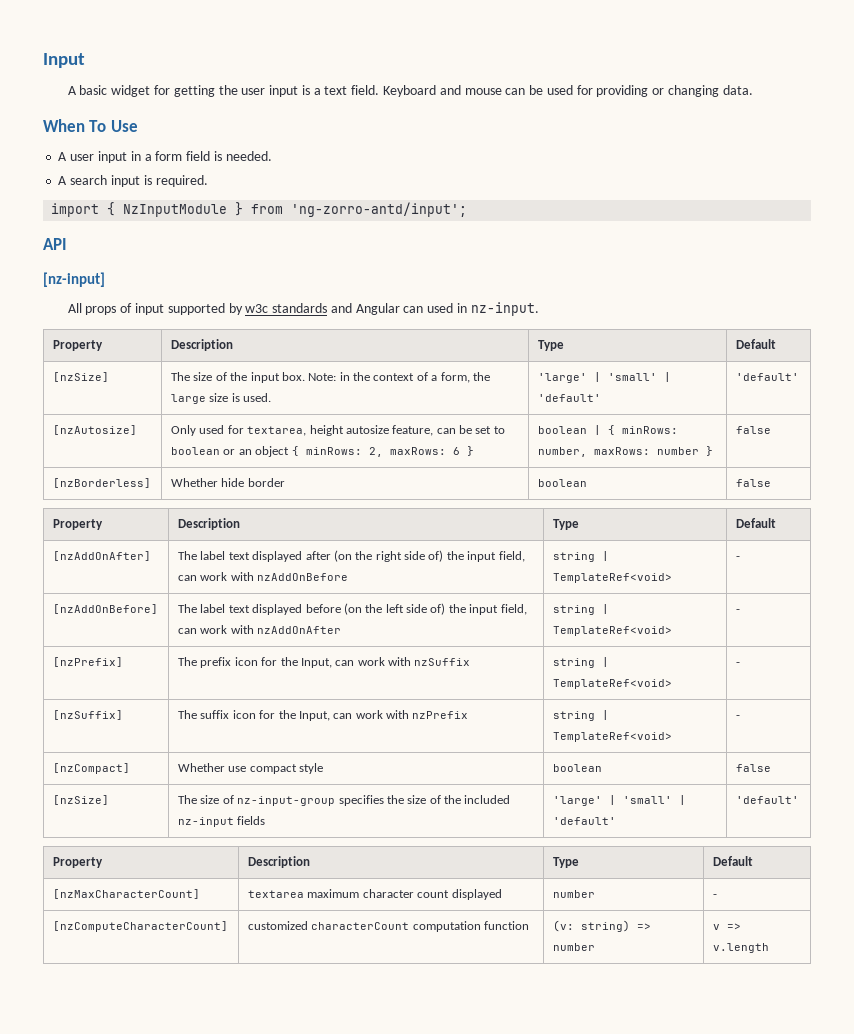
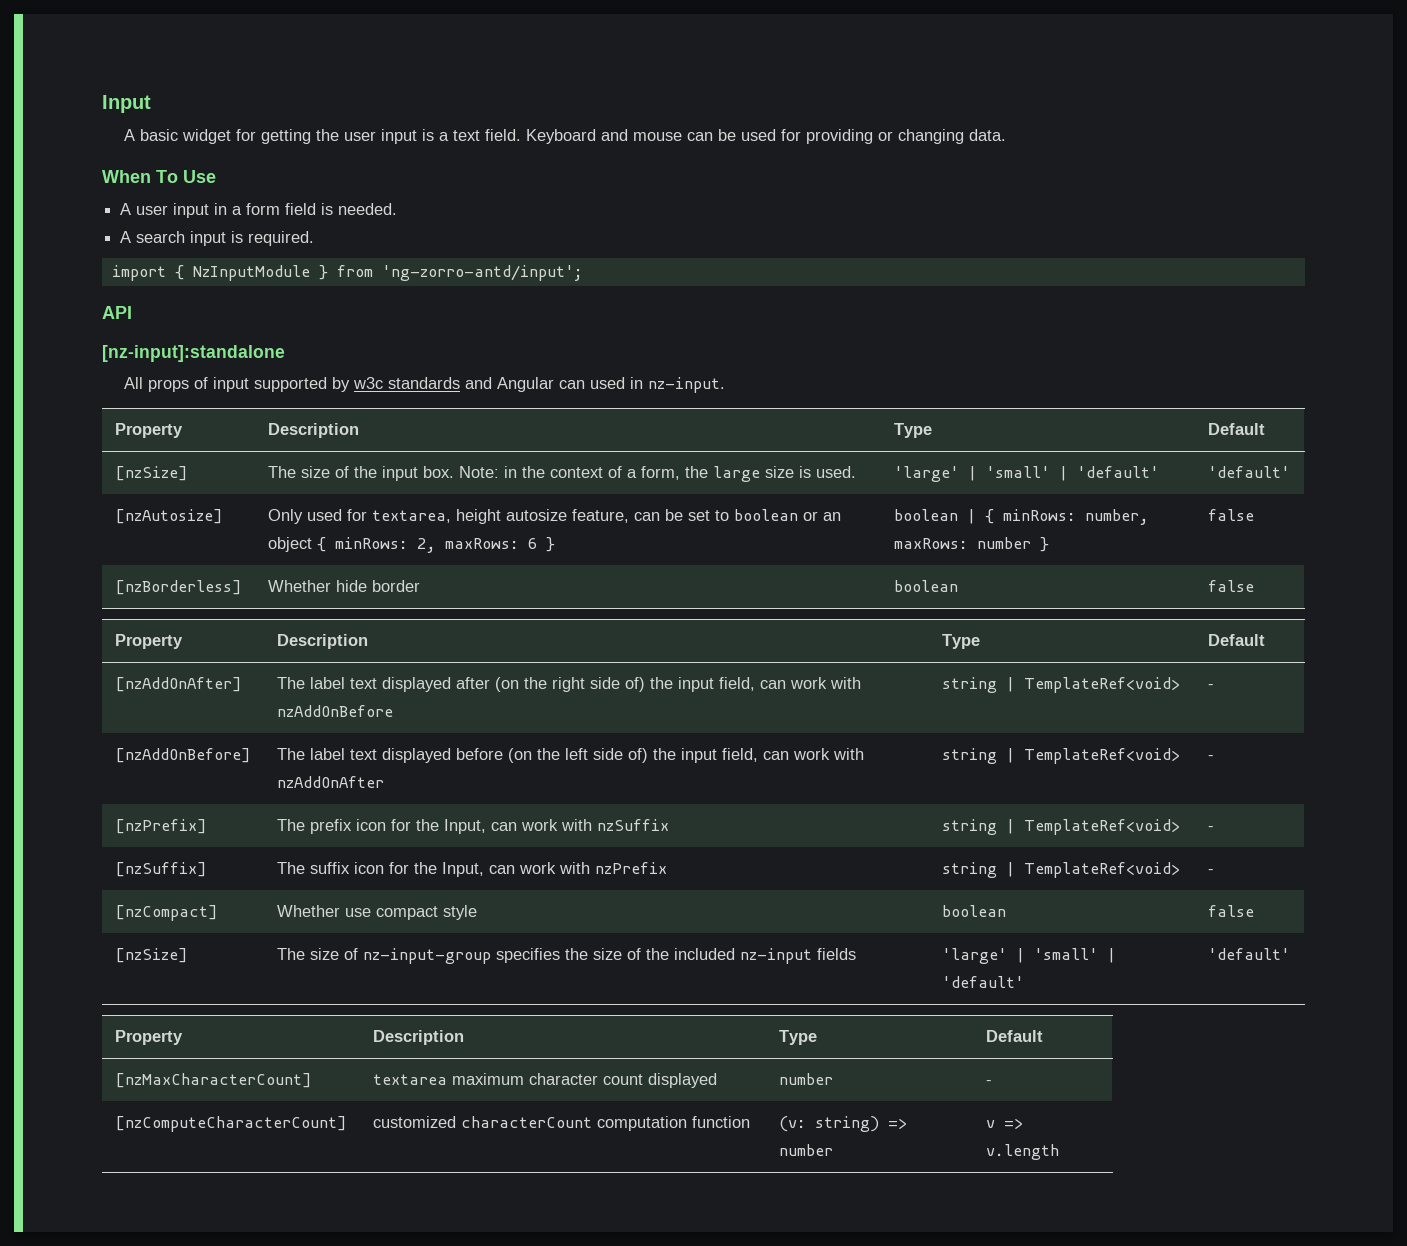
- [nz-input]
+ [nz-input]:standalone

